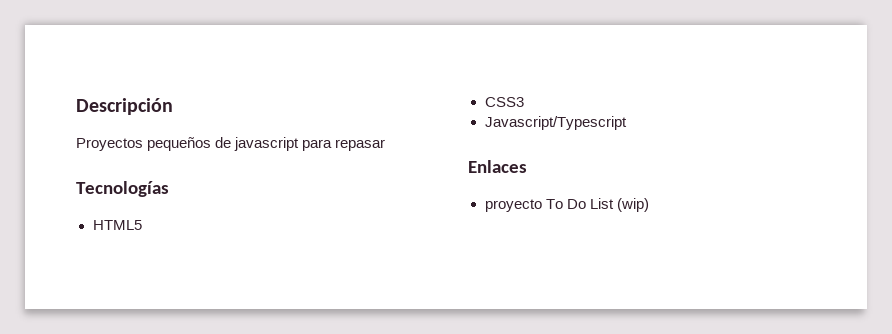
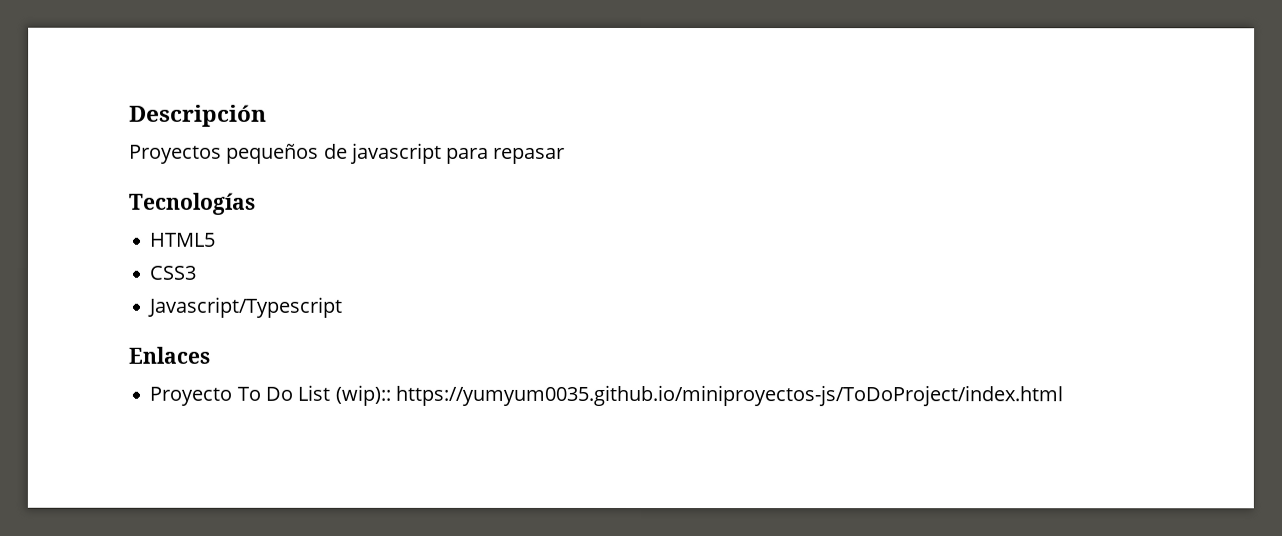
- proyecto To Do List (wip)
+ Proyecto To Do List (wip):: https://yumyum0035.github.io/miniproyectos-js/ToDoProject/index.html

